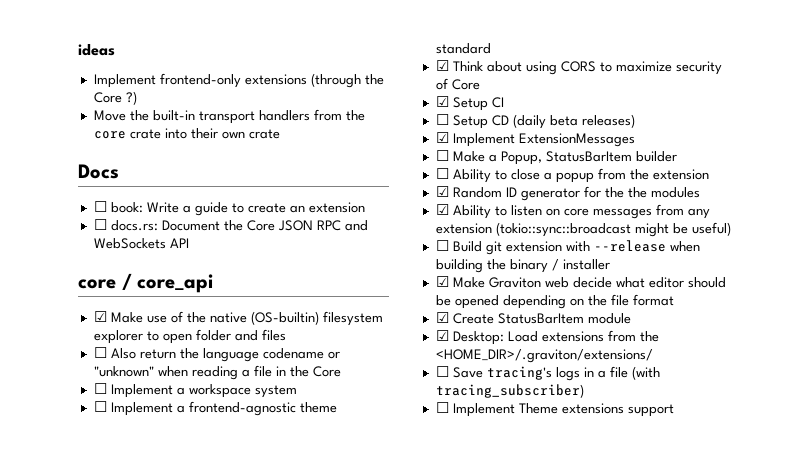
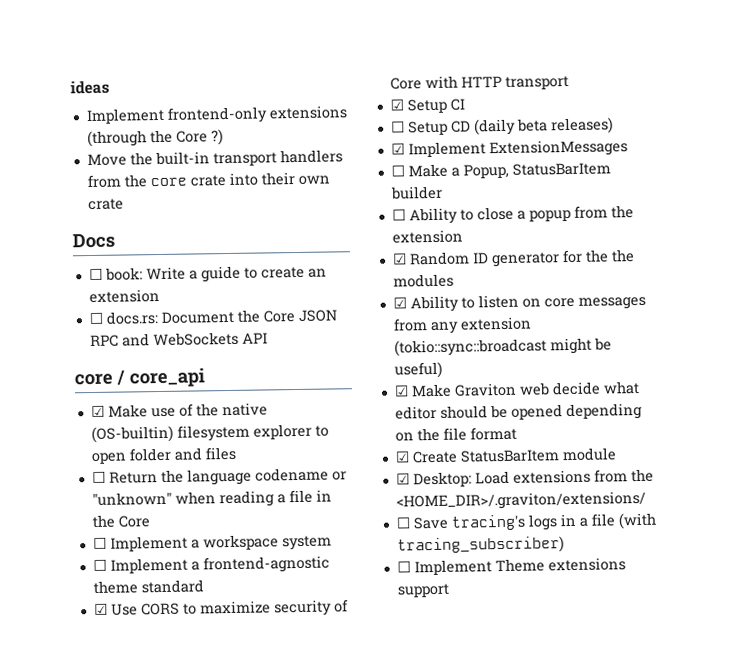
- ☐ Also return the language codename or "unknown" when reading a file in the Core
+ ☐ Return the language codename or "unknown" when reading a file in the Core
- ☑ Think about using CORS to maximize security of Core
+ ☑ Use CORS to maximize security of Core with HTTP transport
- ☐ Build git extension with --release when building the binary / installer

